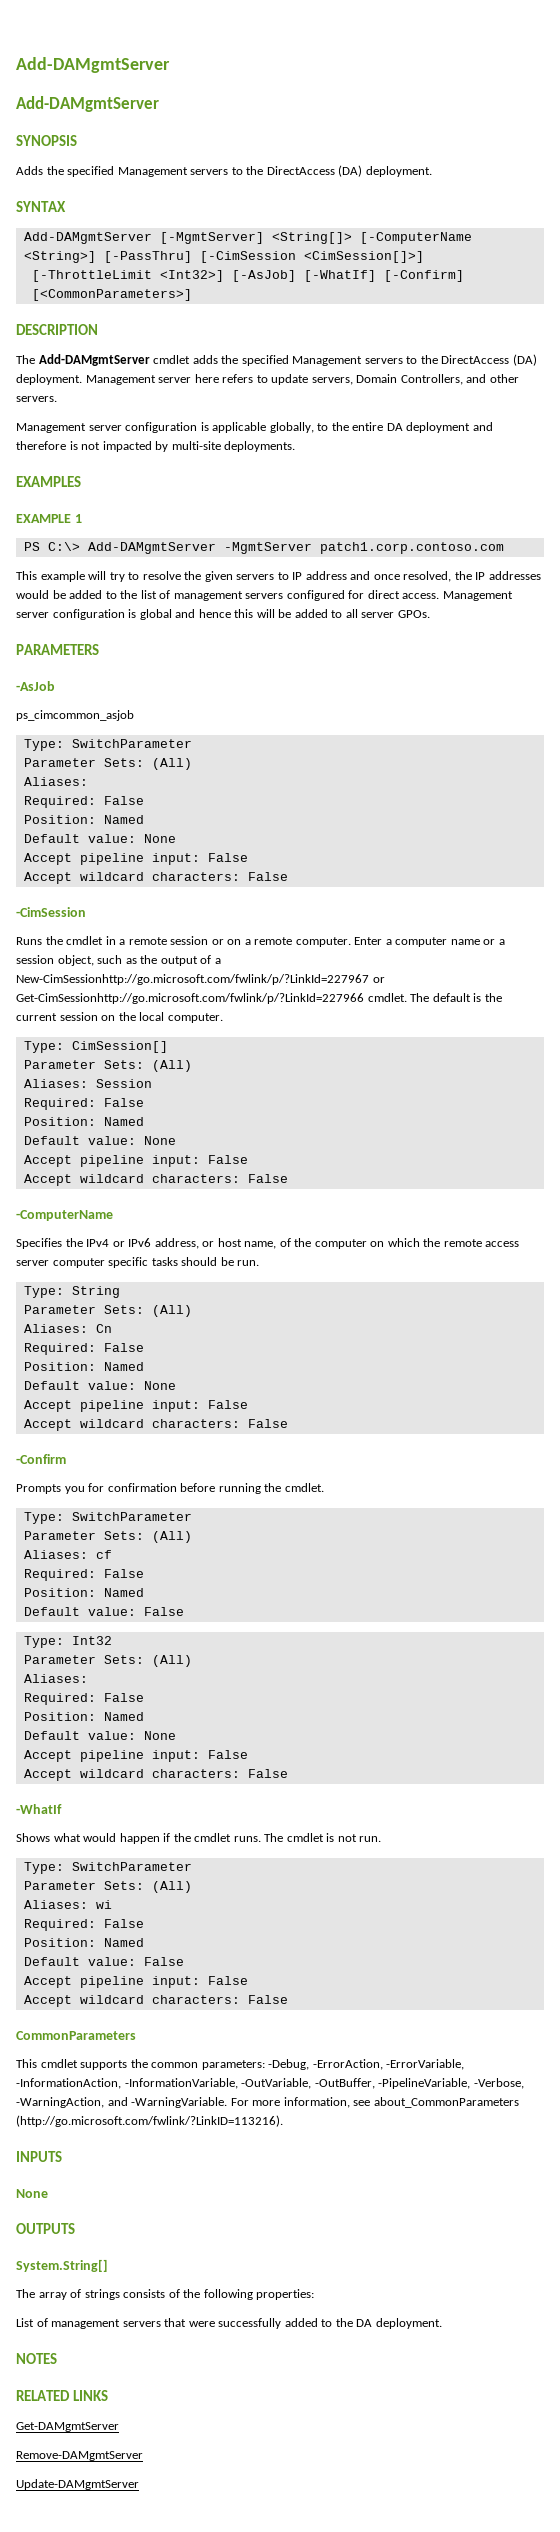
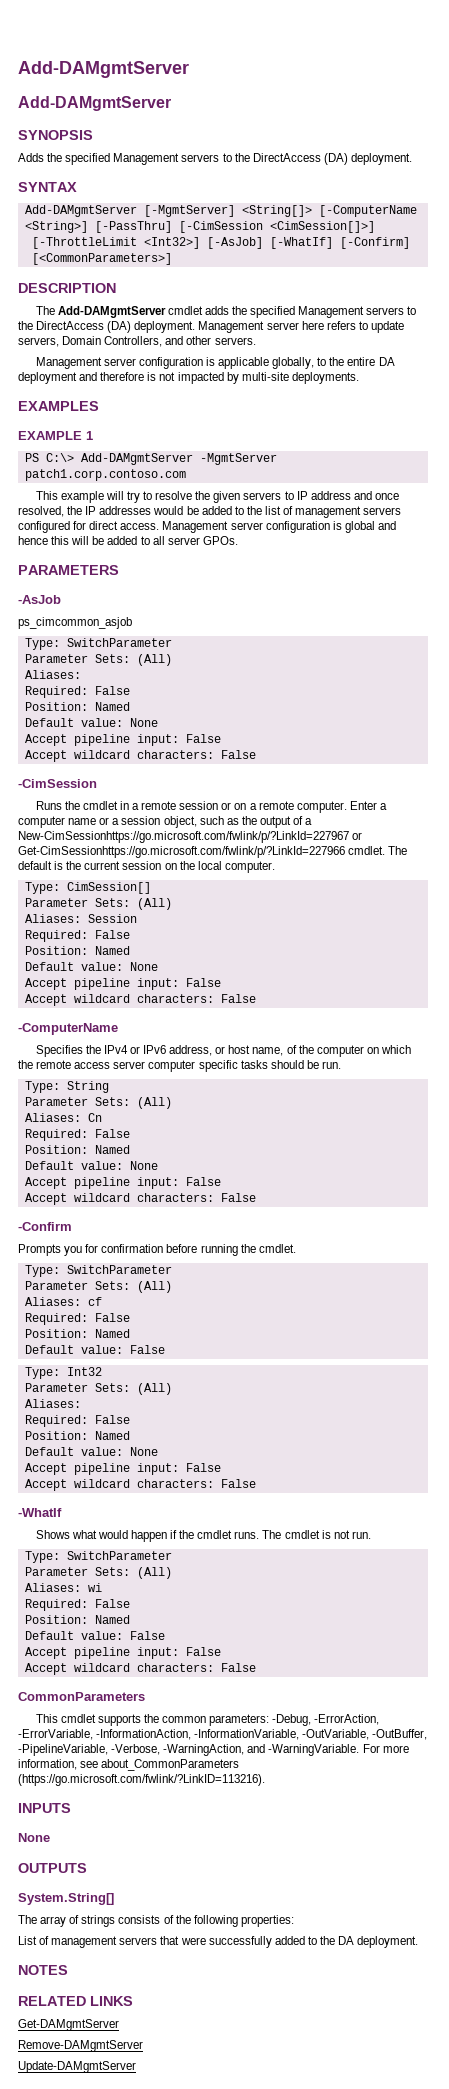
- Enter a computer name or a session object, such as the output of a New-CimSessionhttp://go.microsoft.com/fwlink/p/?LinkId=227967 or Get-CimSessionhttp://go.microsoft.com/fwlink/p/?LinkId=227966 cmdlet.
+ Enter a computer name or a session object, such as the output of a New-CimSessionhttps://go.microsoft.com/fwlink/p/?LinkId=227967 or Get-CimSessionhttps://go.microsoft.com/fwlink/p/?LinkId=227966 cmdlet.
- For more information, see about_CommonParameters (http://go.microsoft.com/fwlink/?LinkID=113216).
+ For more information, see about_CommonParameters (https://go.microsoft.com/fwlink/?LinkID=113216).

